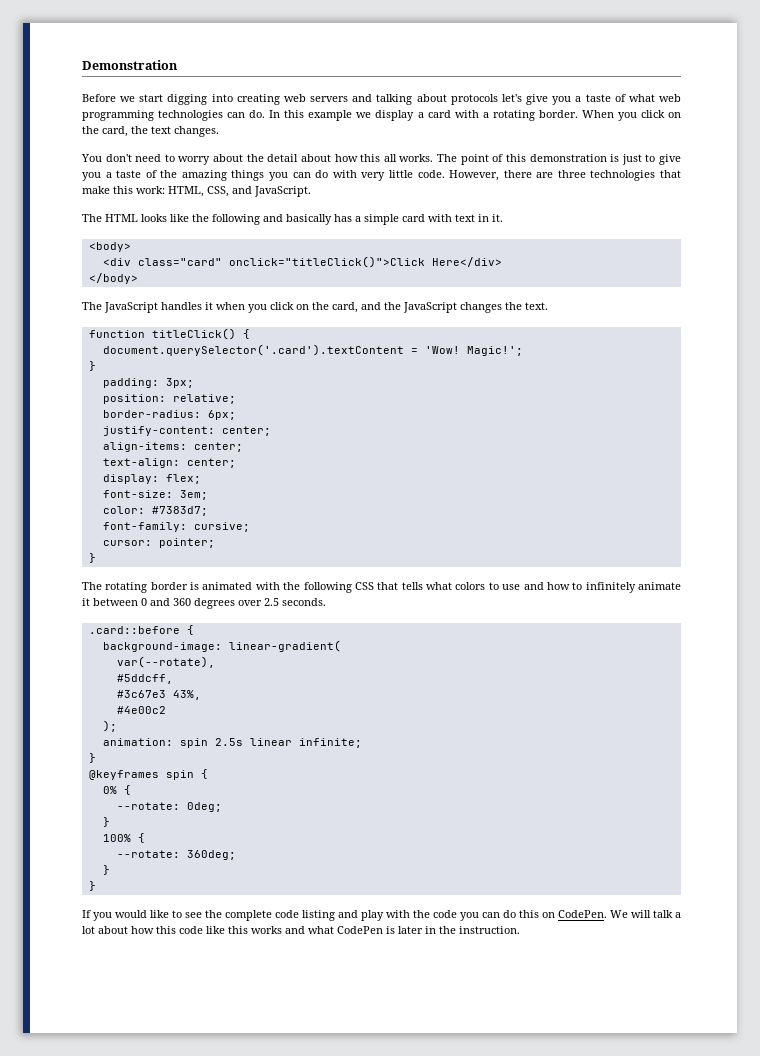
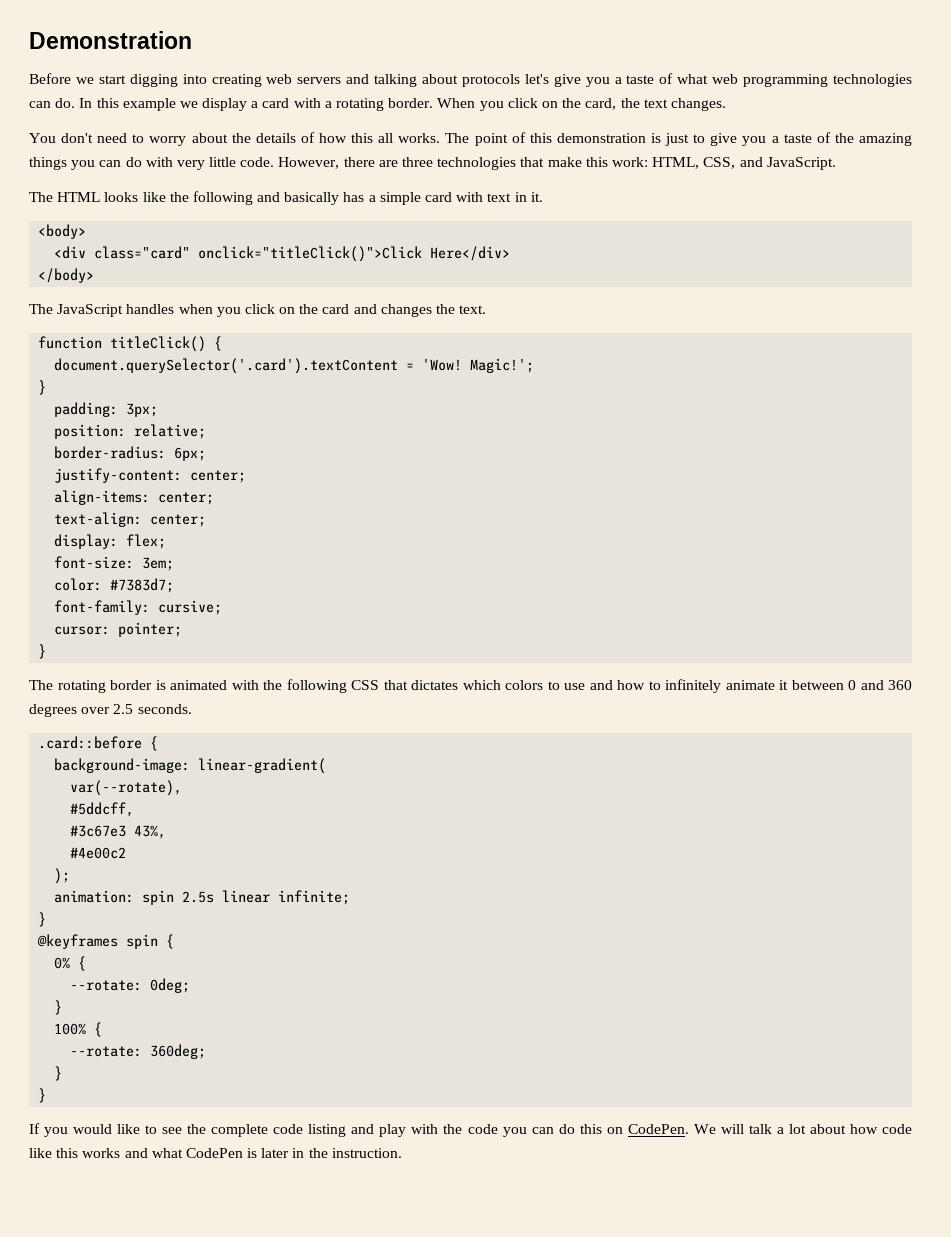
- You don't need to worry about the detail about how this all works.
+ You don't need to worry about the details of how this all works.
- The JavaScript handles it when you click on the card, and the JavaScript changes the text.
+ The JavaScript handles when you click on the card and changes the text.
- The rotating border is animated with the following CSS that tells what colors to use and how to infinitely animate it between 0 and 360 degrees over 2.5 seconds.
+ The rotating border is animated with the following CSS that dictates which colors to use and how to infinitely animate it between 0 and 360 degrees over 2.5 seconds.
- We will talk a lot about how this code like this works and what CodePen is later in the instruction.
+ We will talk a lot about how code like this works and what CodePen is later in the instruction.

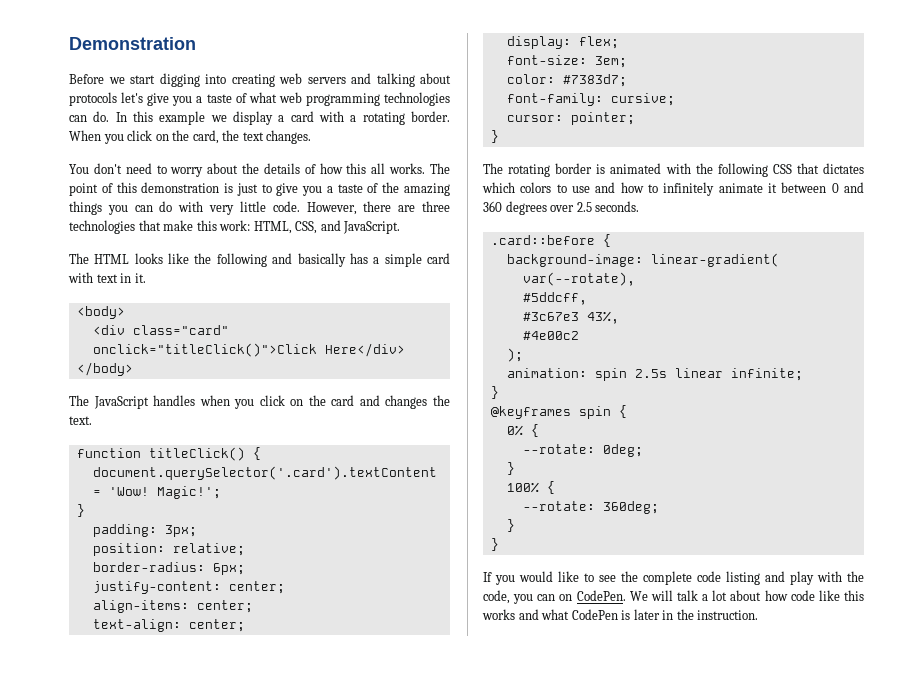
- If you would like to see the complete code listing and play with the code you can do this on CodePen.
+ If you would like to see the complete code listing and play with the code, you can on CodePen.

